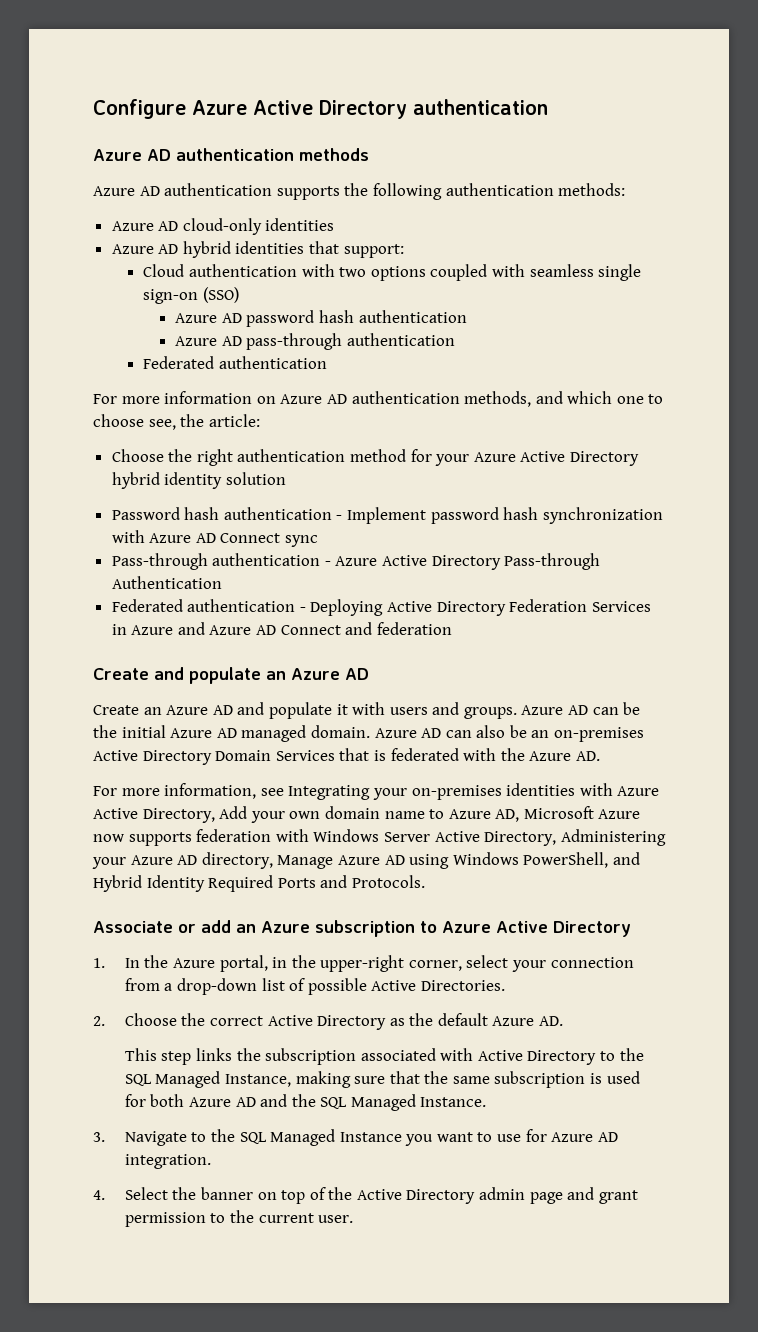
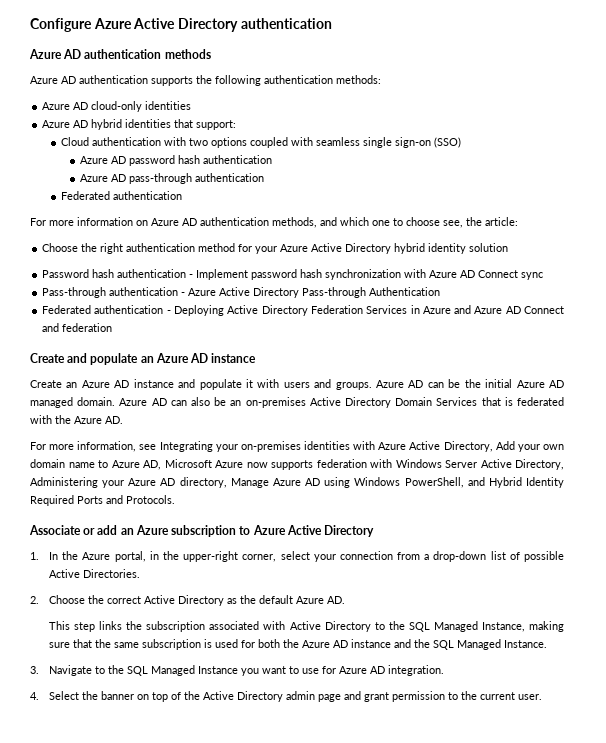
- Create and populate an Azure AD
+ Create and populate an Azure AD instance
- Create an Azure AD and populate it with users and groups.
+ Create an Azure AD instance and populate it with users and groups.
- This step links the subscription associated with Active Directory to the SQL Managed Instance, making sure that the same subscription is used for both Azure AD and the SQL Managed Instance.
+ This step links the subscription associated with Active Directory to the SQL Managed Instance, making sure that the same subscription is used for both the Azure AD instance and the SQL Managed Instance.

